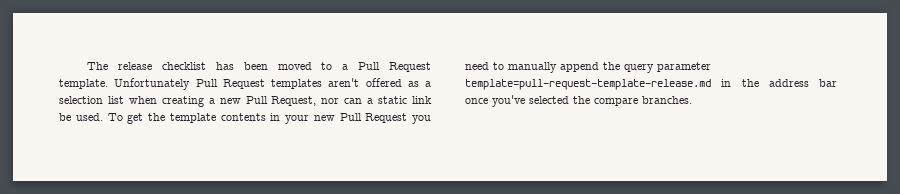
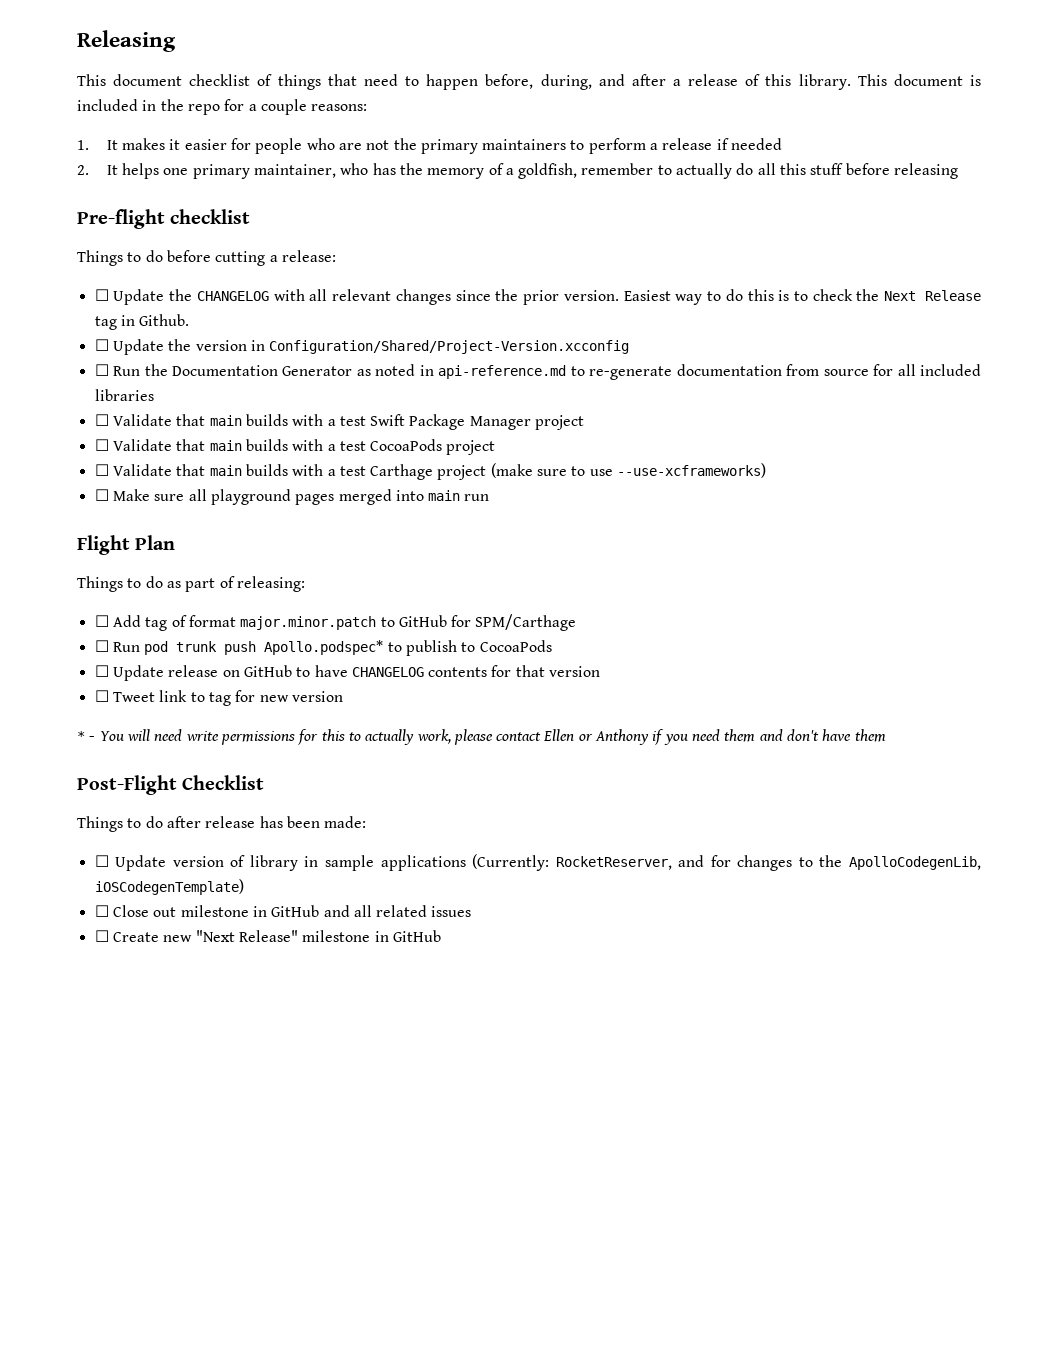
- The release checklist has been moved to a Pull Request template. Unfortunately Pull Request templates aren't offered as a selection list when creating a new Pull Request, nor can a static link be used. To get the template contents in your new Pull Request you need to manually append the query parameter template=pull-request-template-release.md in the address bar once you've selected the compare branches.
+ Releasing
+ This document checklist of things that need to happen before, during, and after a release of this library. This document is included in the repo for a couple reasons:
+ 1. It makes it easier for people who are not the primary maintainers to perform a release if needed
+ 2. It helps one primary maintainer, who has the memory of a goldfish, remember to actually do all this stuff before releasing
+ Pre-flight checklist
+ Things to do before cutting a release:
+ ☐ Update the CHANGELOG with all relevant changes since the prior version. Easiest way to do this is to check the Next Release tag in Github.
+ ☐ Update the version in Configuration/Shared/Project-Version.xcconfig
+ ☐ Run the Documentation Generator as noted in api-reference.md to re-generate documentation from source for all included libraries
+ ☐ Validate that main builds with a test Swift Package Manager project
+ ☐ Validate that main builds with a test CocoaPods project
+ ☐ Validate that main builds with a test Carthage project (make sure to use --use-xcframeworks)
+ ☐ Make sure all playground pages merged into main run
+ Flight Plan
+ Things to do as part of releasing:
+ ☐ Add tag of format major.minor.patch to GitHub for SPM/Carthage
+ ☐ Run pod trunk push Apollo.podspec* to publish to CocoaPods
+ ☐ Update release on GitHub to have CHANGELOG contents for that version
+ ☐ Tweet link to tag for new version
+ * - You will need write permissions for this to actually work, please contact Ellen or Anthony if you need them and don't have them
+ Post-Flight Checklist
+ Things to do after release has been made:
+ ☐ Update version of library in sample applications (Currently: RocketReserver, and for changes to the ApolloCodegenLib, iOSCodegenTemplate)
+ ☐ Close out milestone in GitHub and all related issues
+ ☐ Create new "Next Release" milestone in GitHub

